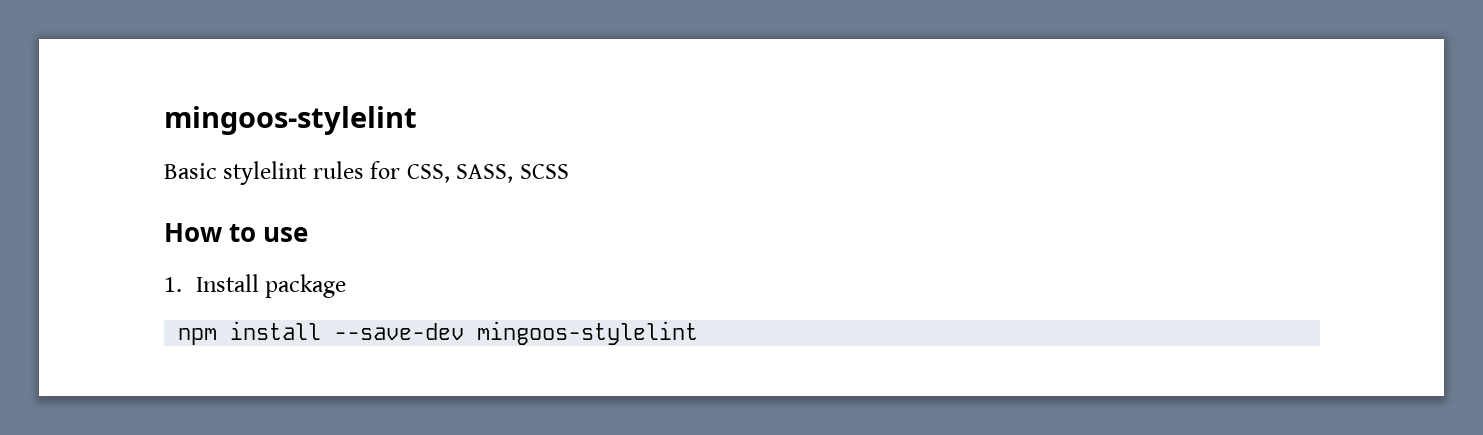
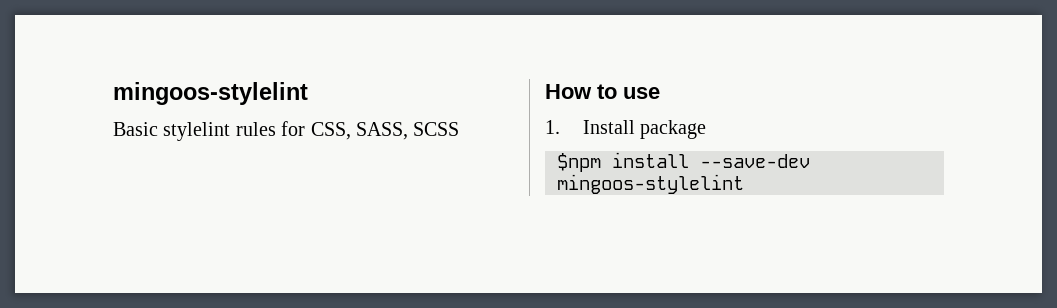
- npm install --save-dev mingoos-stylelint
+ $npm install --save-dev mingoos-stylelint

